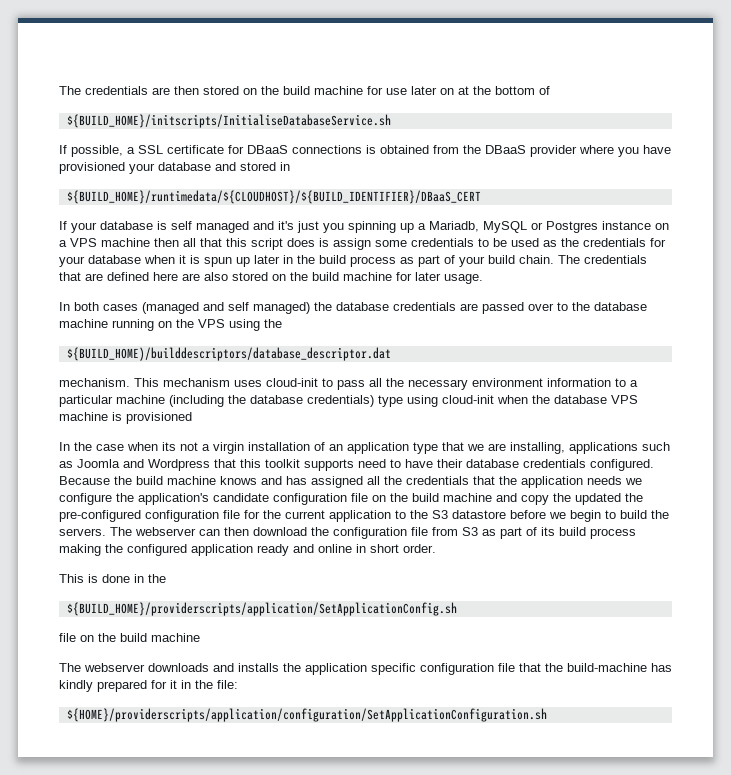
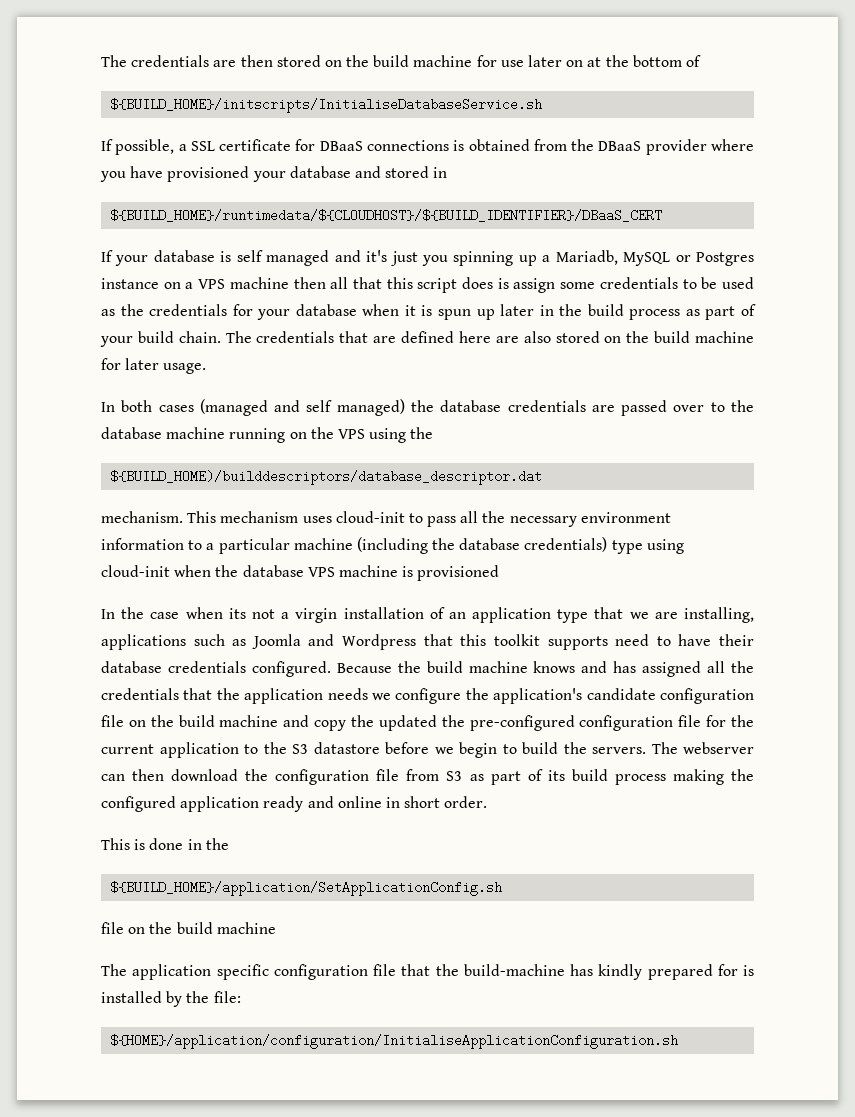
- ${BUILD_HOME}/providerscripts/application/SetApplicationConfig.sh
+ ${BUILD_HOME}/application/SetApplicationConfig.sh
- The webserver downloads and installs the application specific configuration file that the build-machine has kindly prepared for it in the file:
+ The application specific configuration file that the build-machine has kindly prepared for is installed by the file:
- ${HOME}/providerscripts/application/configuration/SetApplicationConfiguration.sh
+ ${HOME}/application/configuration/InitialiseApplicationConfiguration.sh

